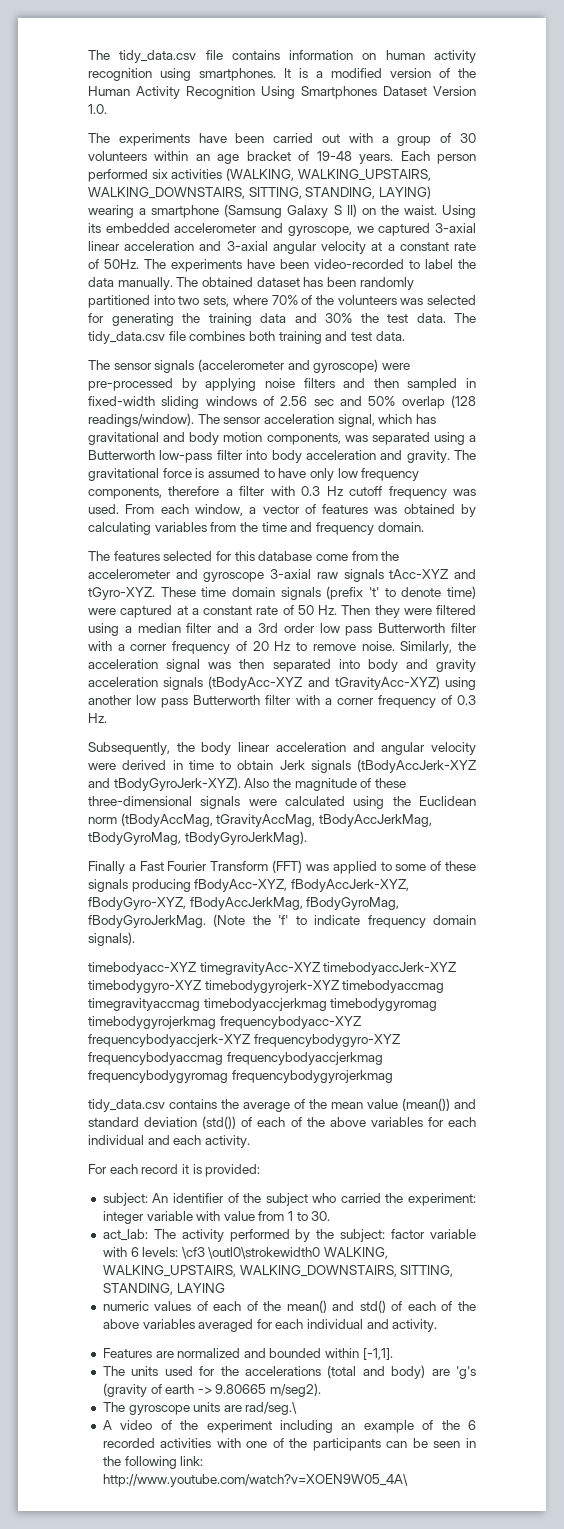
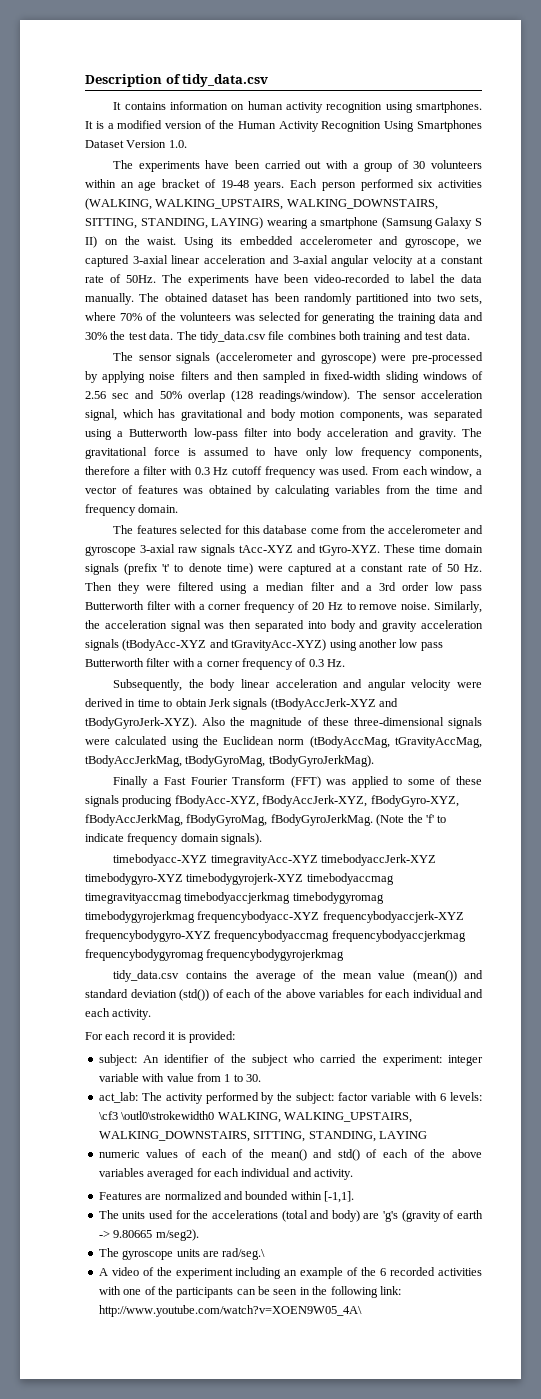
- The tidy_data.csv file contains information on human activity recognition using smartphones.
+ Description of tidy_data.csv
+ It contains information on human activity recognition using smartphones.

